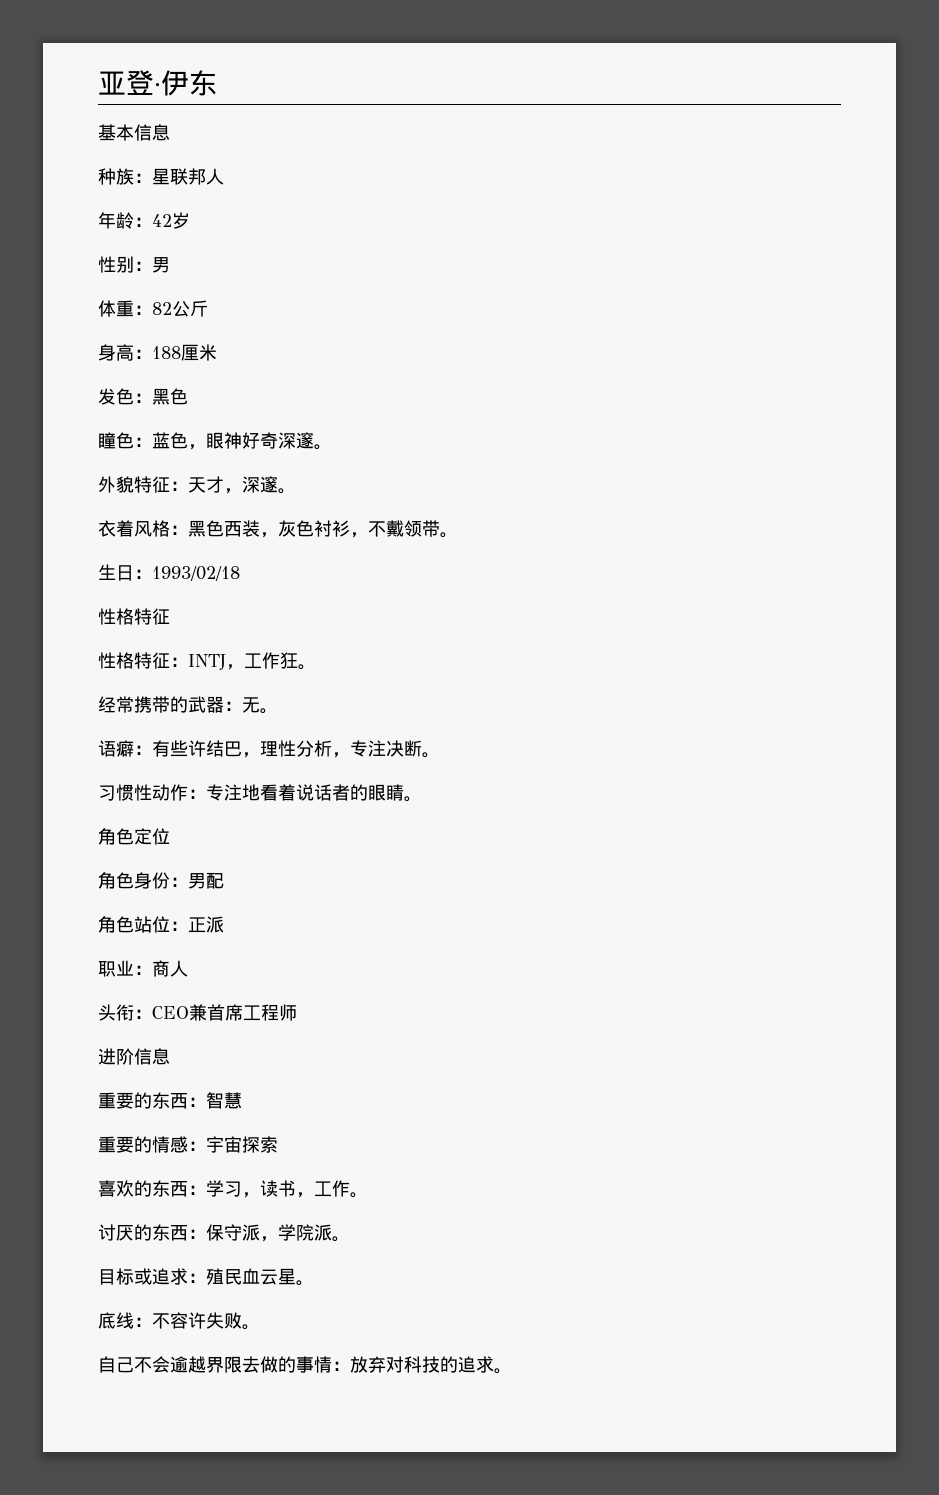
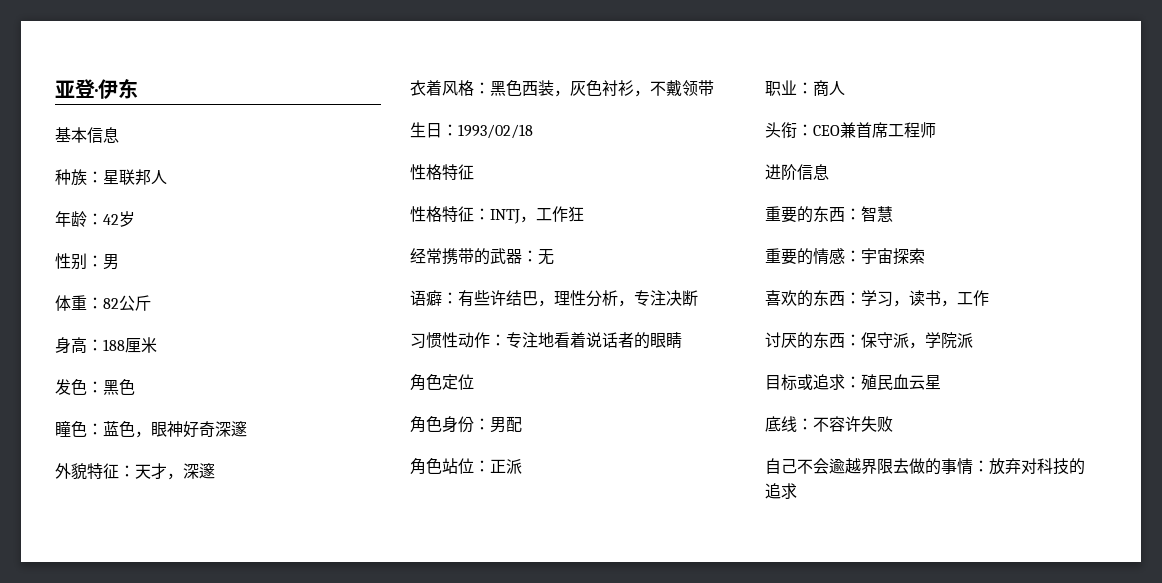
- 瞳色：蓝色，眼神好奇深邃。
+ 瞳色：蓝色，眼神好奇深邃
- 外貌特征：天才，深邃。
+ 外貌特征：天才，深邃
- 衣着风格：黑色西装，灰色衬衫，不戴领带。
+ 衣着风格：黑色西装，灰色衬衫，不戴领带
- 性格特征：INTJ，工作狂。
+ 性格特征：INTJ，工作狂
- 经常携带的武器：无。
+ 经常携带的武器：无
- 语癖：有些许结巴，理性分析，专注决断。
+ 语癖：有些许结巴，理性分析，专注决断
- 习惯性动作：专注地看着说话者的眼睛。
+ 习惯性动作：专注地看着说话者的眼睛
- 喜欢的东西：学习，读书，工作。
+ 喜欢的东西：学习，读书，工作
- 讨厌的东西：保守派，学院派。
+ 讨厌的东西：保守派，学院派
- 目标或追求：殖民血云星。
+ 目标或追求：殖民血云星
- 底线：不容许失败。
+ 底线：不容许失败
- 自己不会逾越界限去做的事情：放弃对科技的追求。
+ 自己不会逾越界限去做的事情：放弃对科技的追求

